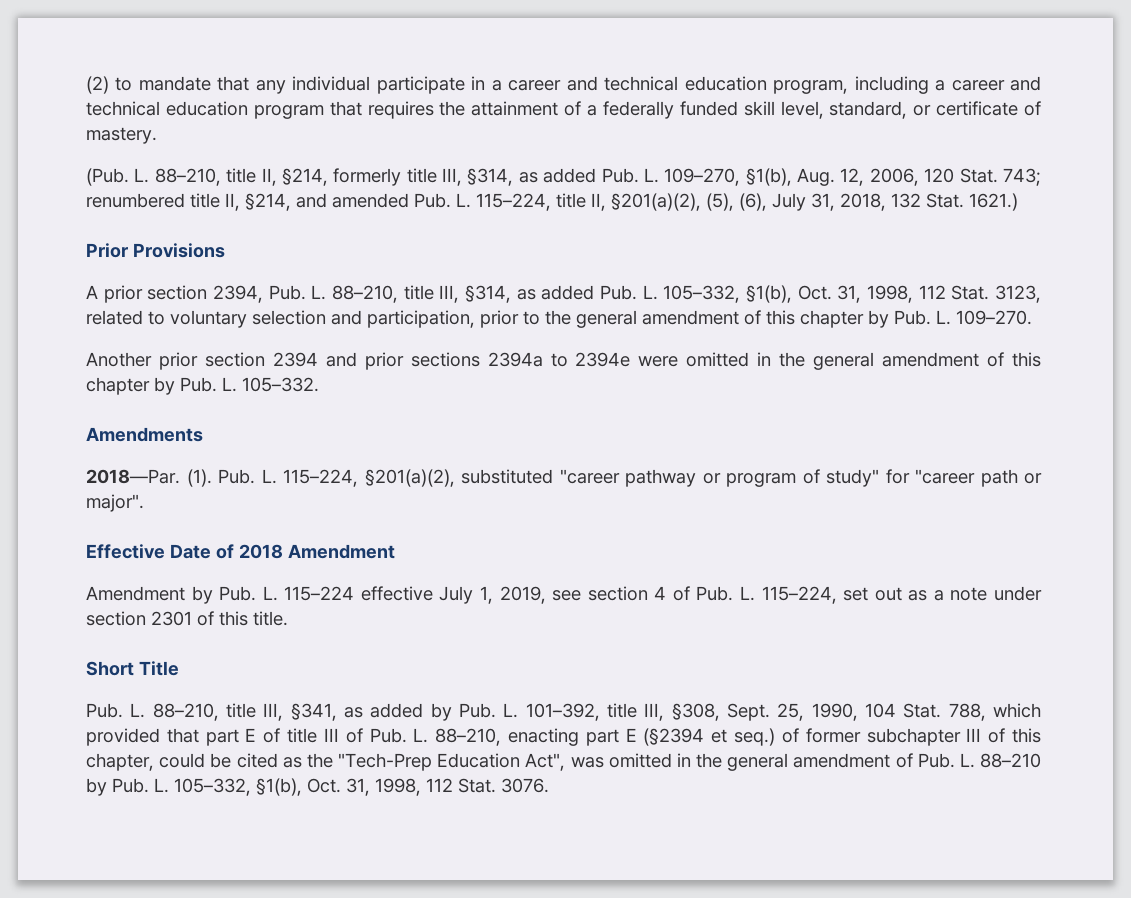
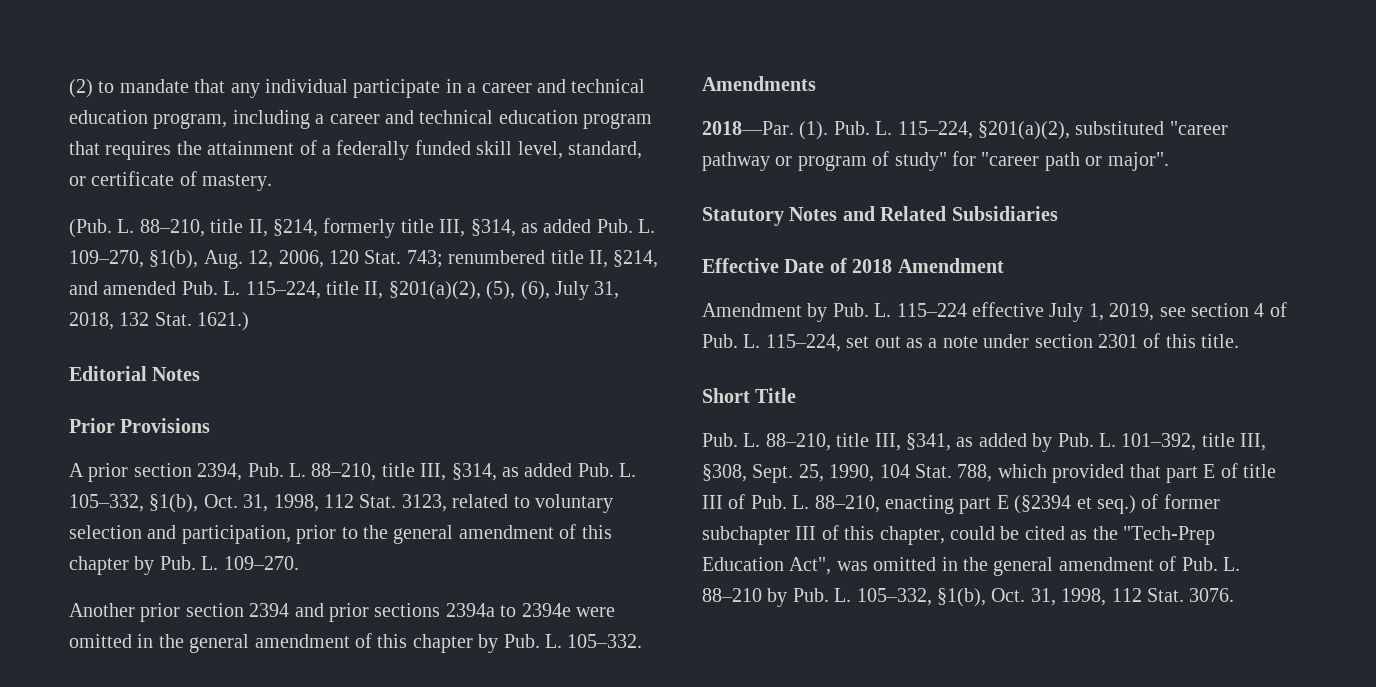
+ Editorial Notes
+ Statutory Notes and Related Subsidiaries

